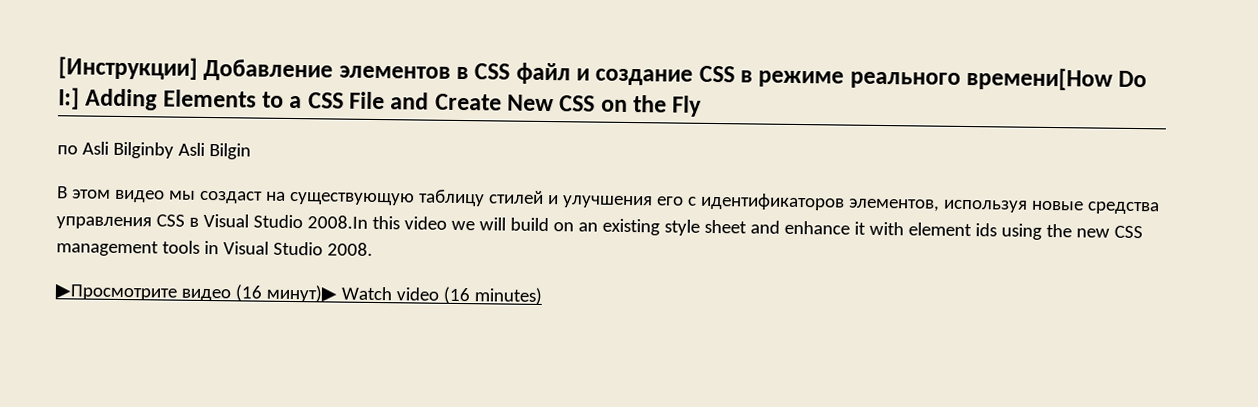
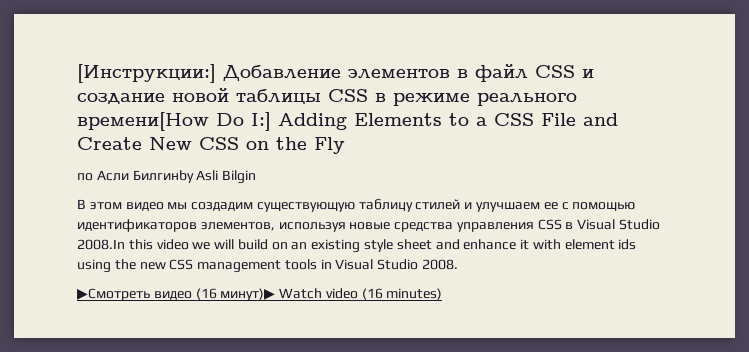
- [Инструкции] Добавление элементов в CSS файл и создание CSS в режиме реального времени[How Do I:] Adding Elements to a CSS File and Create New CSS on the Fly
+ [Инструкции:] Добавление элементов в файл CSS и создание новой таблицы CSS в режиме реального времени[How Do I:] Adding Elements to a CSS File and Create New CSS on the Fly
- по Asli Bilginby Asli Bilgin
+ по Асли Билгинby Asli Bilgin
- В этом видео мы создаст на существующую таблицу стилей и улучшения его с идентификаторов элементов, используя новые средства управления CSS в Visual Studio 2008.In this video we will build on an existing style sheet and enhance it with element ids using the new CSS management tools in Visual Studio 2008.
+ В этом видео мы создадим существующую таблицу стилей и улучшаем ее с помощью идентификаторов элементов, используя новые средства управления CSS в Visual Studio 2008.In this video we will build on an existing style sheet and enhance it with element ids using the new CSS management tools in Visual Studio 2008.
- ▶Просмотрите видео (16 минут)▶ Watch video (16 minutes)
+ ▶Смотреть видео (16 минут)▶ Watch video (16 minutes)

